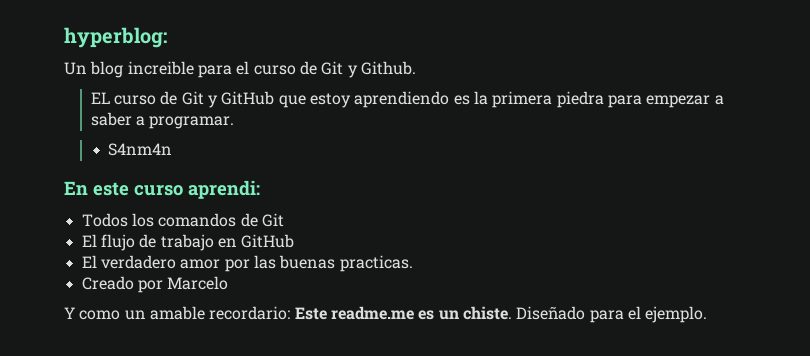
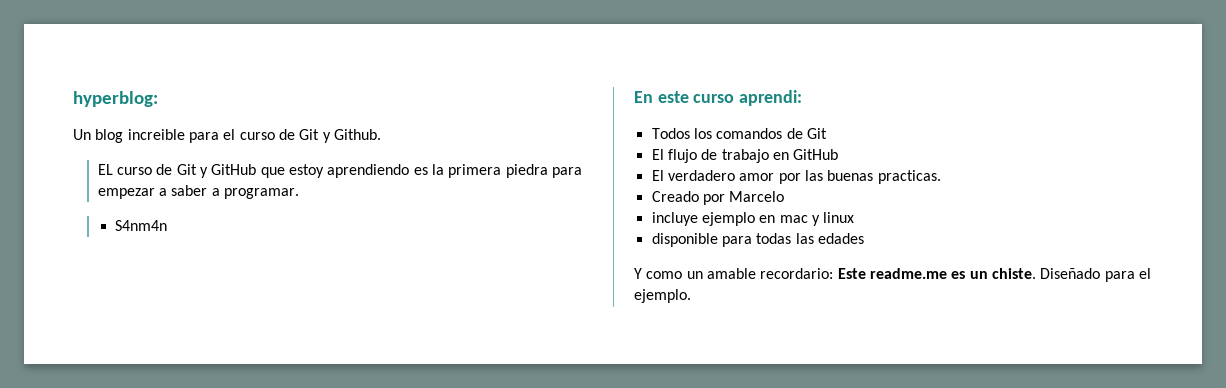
+ incluye ejemplo en mac y linux
+ disponible para todas las edades

